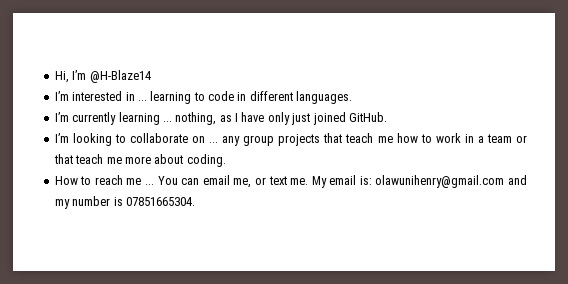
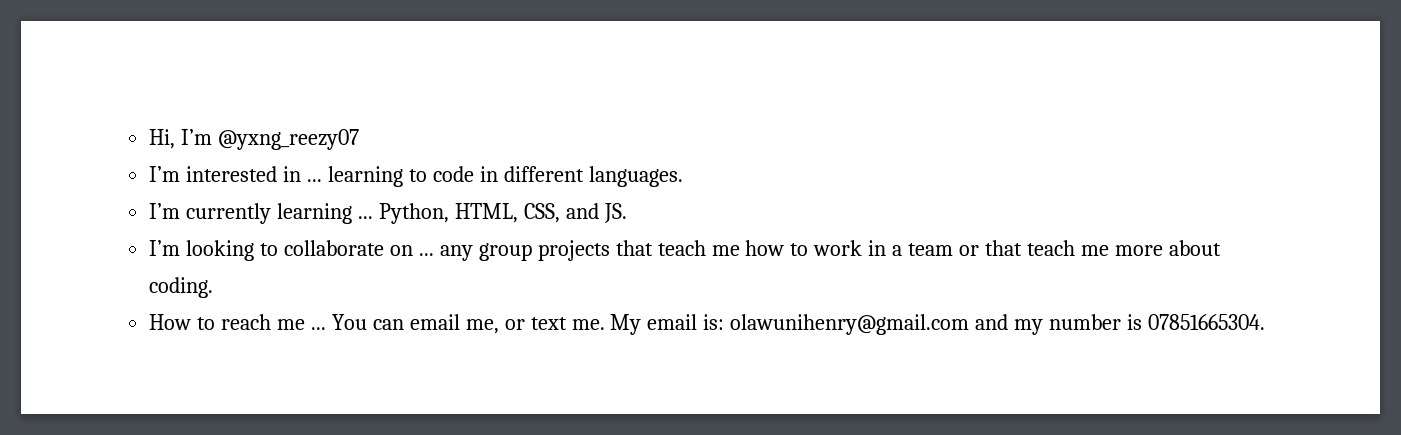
- Hi, I’m @H-Blaze14
+ Hi, I’m @yxng_reezy07
- I’m currently learning ... nothing, as I have only just joined GitHub.
+ I’m currently learning ... Python, HTML, CSS, and JS.

